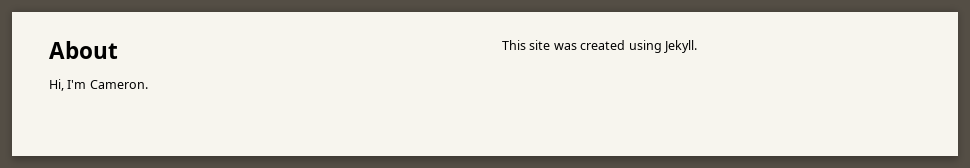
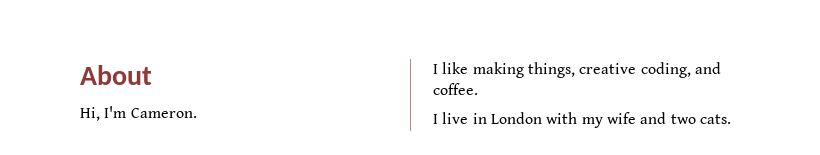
- This site was created using Jekyll.
+ I like making things, creative coding, and coffee.
+ I live in London with my wife and two cats.

